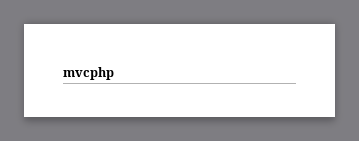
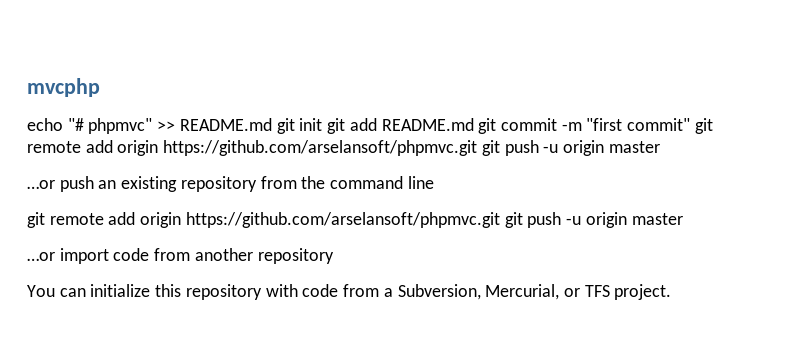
+ echo "# phpmvc" >> README.md git init git add README.md git commit -m "first commit" git remote add origin https://github.com/arselansoft/phpmvc.git git push -u origin master
+ …or push an existing repository from the command line
+ git remote add origin https://github.com/arselansoft/phpmvc.git git push -u origin master
+ …or import code from another repository
+ You can initialize this repository with code from a Subversion, Mercurial, or TFS project.

